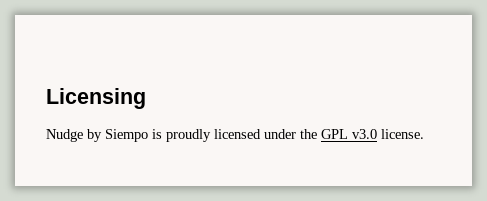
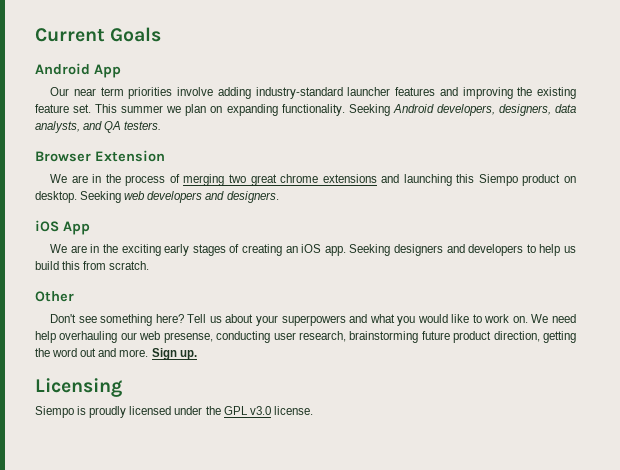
+ Current Goals
+ Android App
+ Our near term priorities involve adding industry-standard launcher features and improving the existing feature set. This summer we plan on expanding functionality. Seeking Android developers, designers, data analysts, and QA testers.
+ Browser Extension
+ We are in the process of merging two great chrome extensions and launching this Siempo product on desktop. Seeking web developers and designers.
+ iOS App
+ We are in the exciting early stages of creating an iOS app. Seeking designers and developers to help us build this from scratch.
+ Other
+ Don't see something here? Tell us about your superpowers and what you would like to work on. We need help overhauling our web presense, conducting user research, brainstorming future product direction, getting the word out and more. Sign up.
- Nudge by Siempo is proudly licensed under the GPL v3.0 license.
+ Siempo is proudly licensed under the GPL v3.0 license.

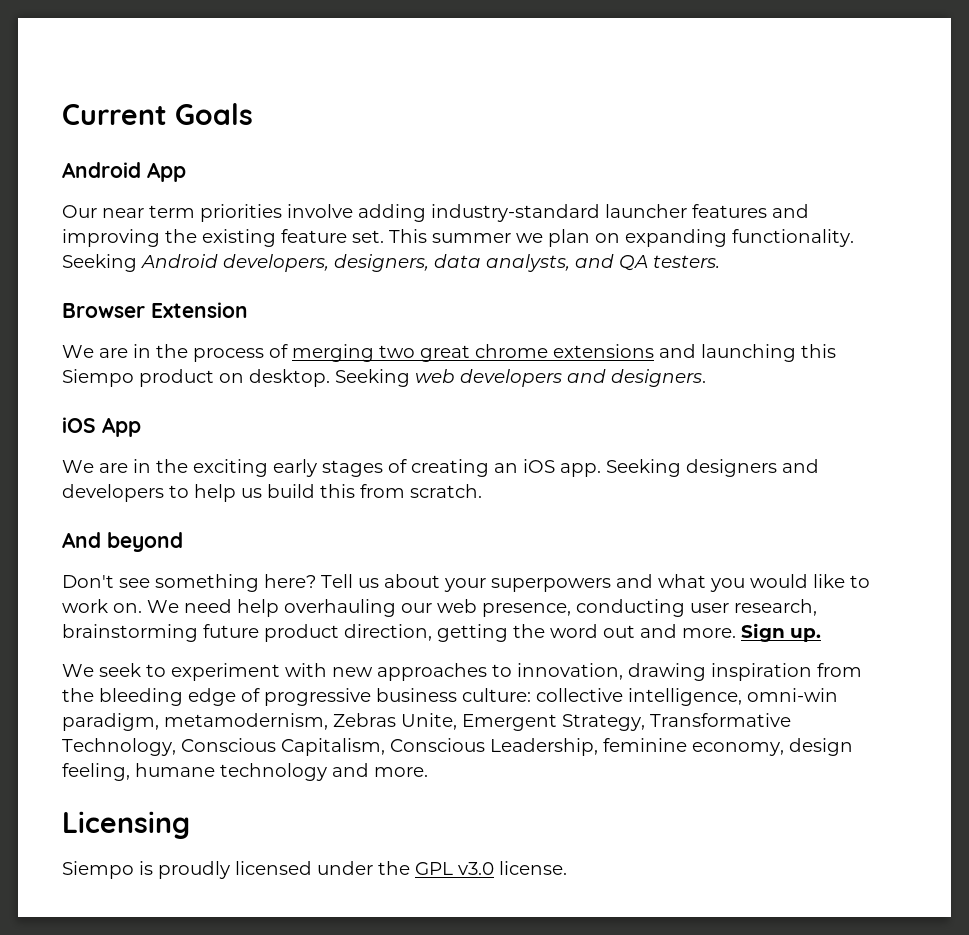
- Other
+ And beyond
- We need help overhauling our web presense, conducting user research, brainstorming future product direction, getting the word out and more.
+ We need help overhauling our web presence, conducting user research, brainstorming future product direction, getting the word out and more.
+ We seek to experiment with new approaches to innovation, drawing inspiration from the bleeding edge of progressive business culture: collective intelligence, omni-win paradigm, metamodernism, Zebras Unite, Emergent Strategy, Transformative Technology, Conscious Capitalism, Conscious Leadership, feminine economy, design feeling, humane technology and more.

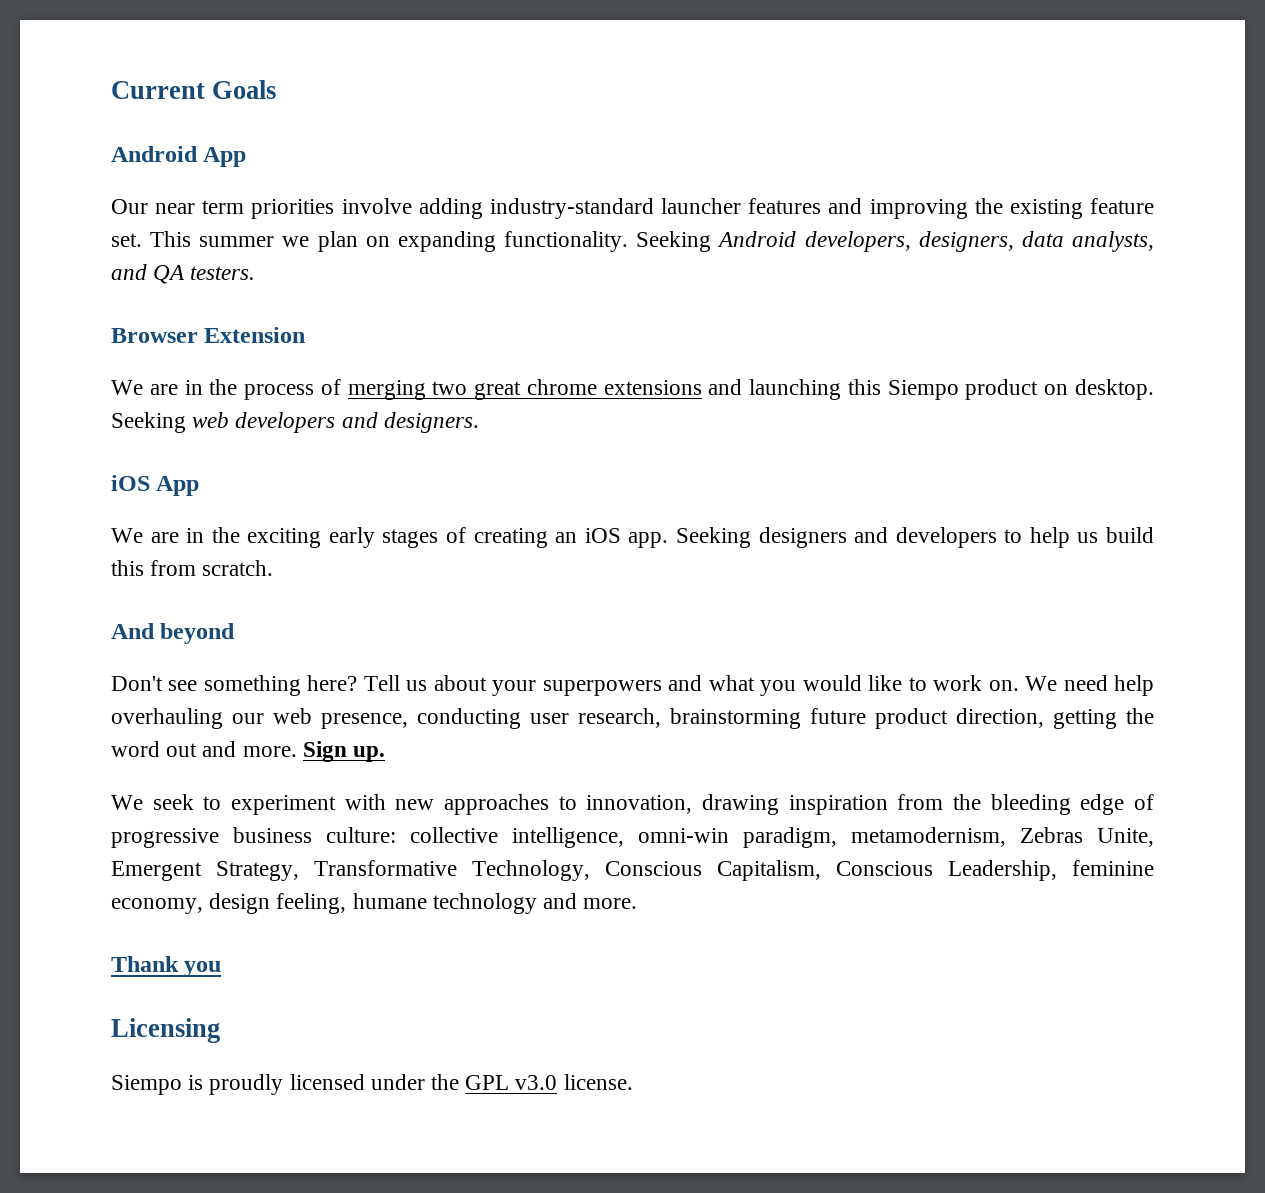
+ Thank you

